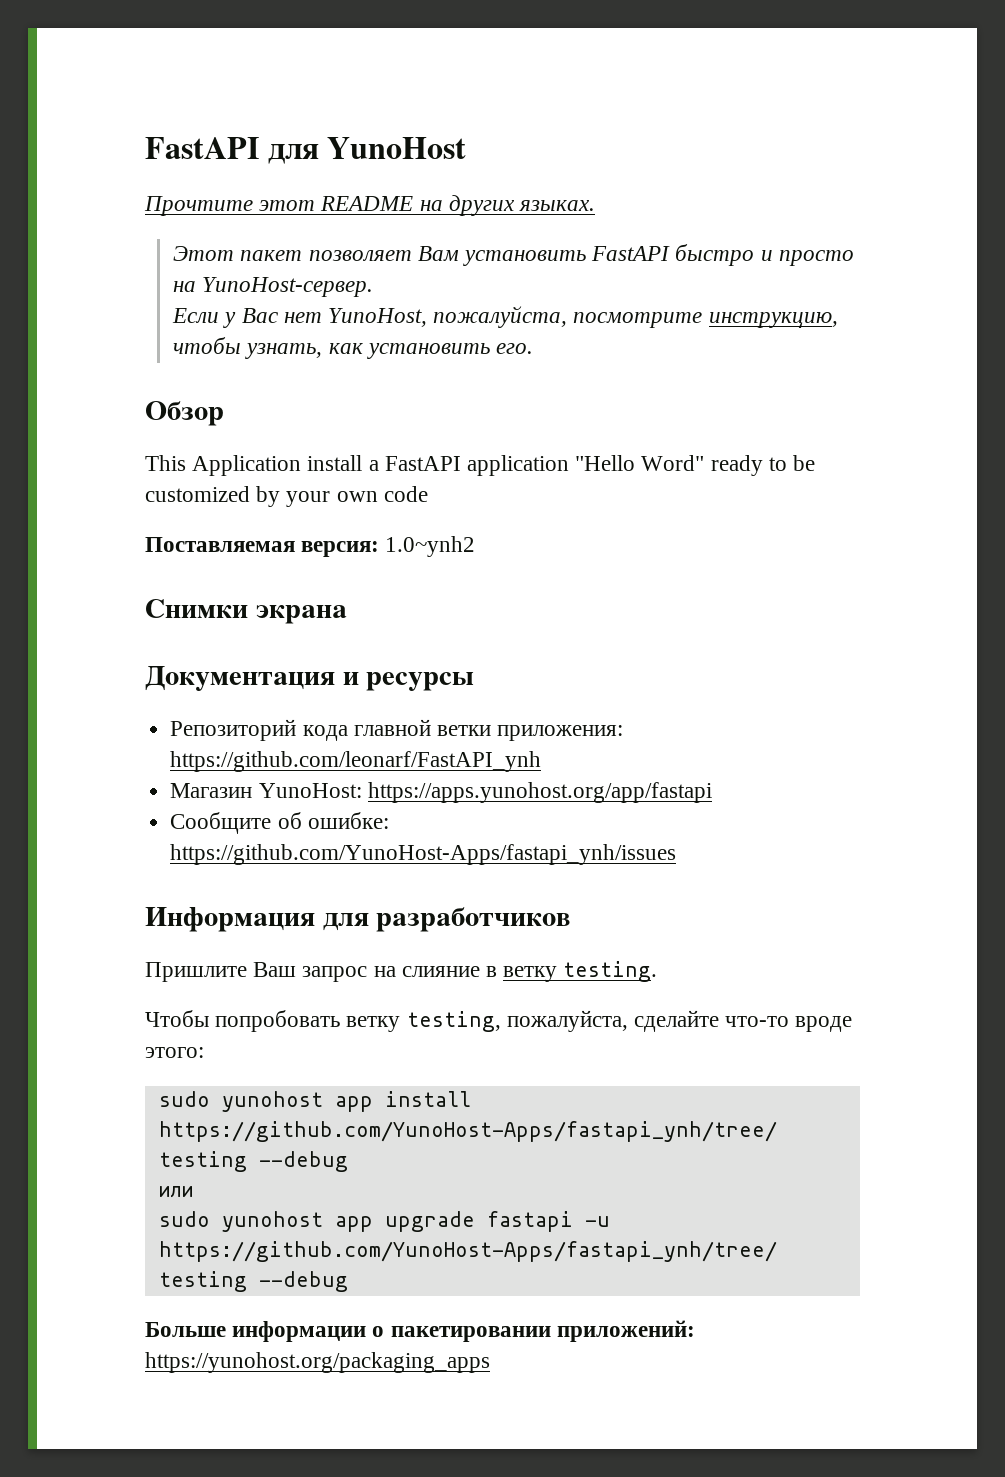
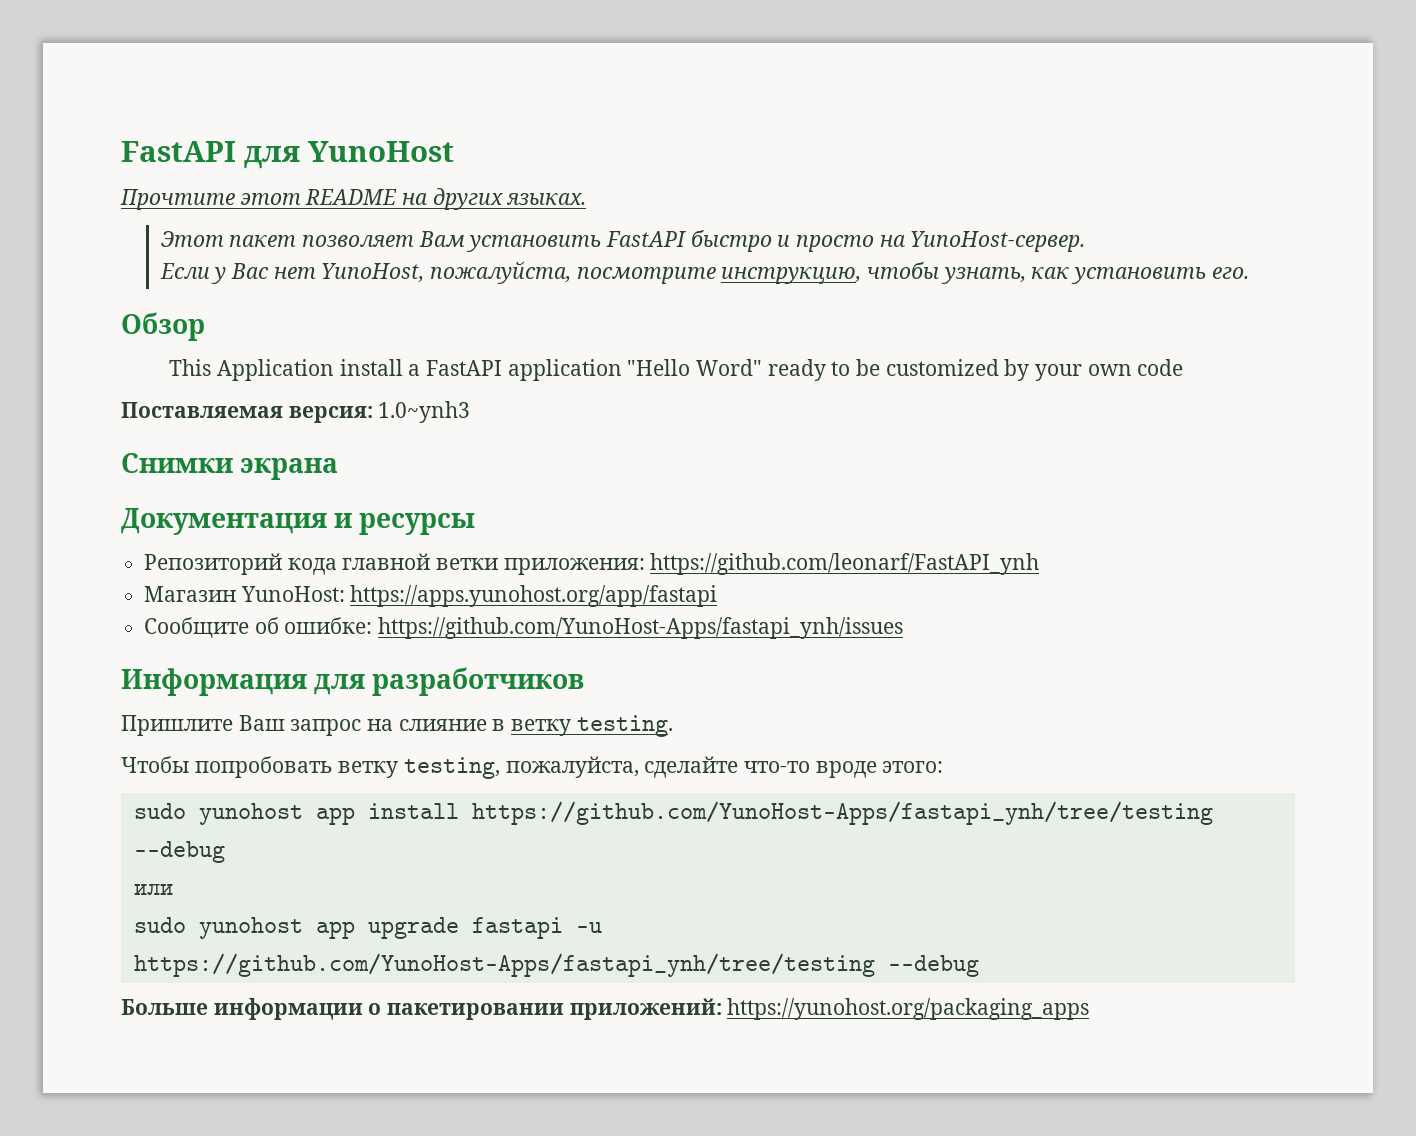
- Поставляемая версия: 1.0~ynh2
+ Поставляемая версия: 1.0~ynh3

